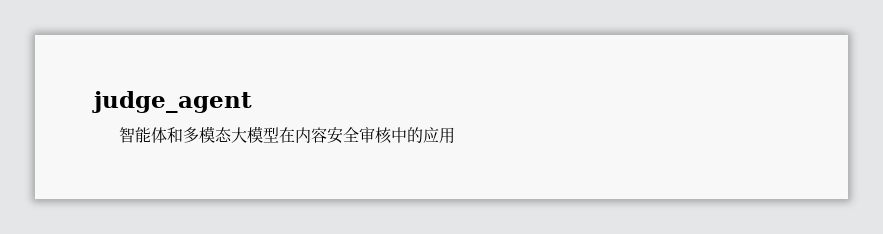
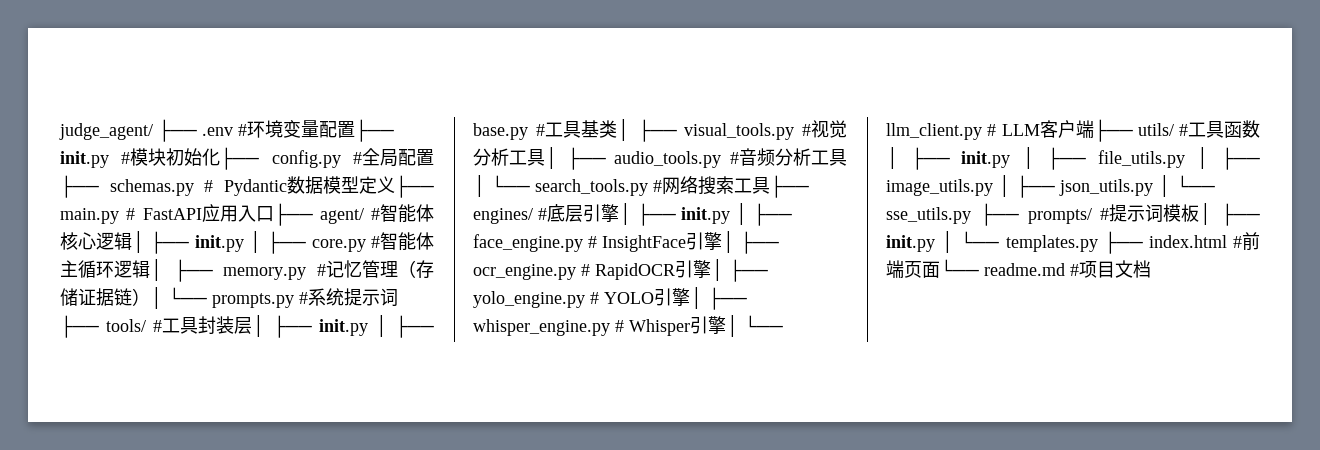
- judge_agent
- 智能体和多模态大模型在内容安全审核中的应用
+ judge_agent/ ├── .env #环境变量配置├── init.py #模块初始化├── config.py #全局配置├── schemas.py # Pydantic数据模型定义├── main.py # FastAPI应用入口├── agent/ #智能体核心逻辑│ ├── init.py │ ├── core.py #智能体主循环逻辑│ ├── memory.py #记忆管理（存储证据链）│ └── prompts.py #系统提示词├── tools/ #工具封装层│ ├── init.py │ ├── base.py #工具基类│ ├── visual_tools.py #视觉分析工具│ ├── audio_tools.py #音频分析工具│ └── search_tools.py #网络搜索工具├── engines/ #底层引擎│ ├── init.py │ ├── face_engine.py # InsightFace引擎│ ├── ocr_engine.py # RapidOCR引擎│ ├── yolo_engine.py # YOLO引擎│ ├── whisper_engine.py # Whisper引擎│ └── llm_client.py # LLM客户端├── utils/ #工具函数│ ├── init.py │ ├── file_utils.py │ ├── image_utils.py │ ├── json_utils.py │ └── sse_utils.py ├── prompts/ #提示词模板│ ├── init.py │ └── templates.py ├── index.html #前端页面└── readme.md #项目文档

